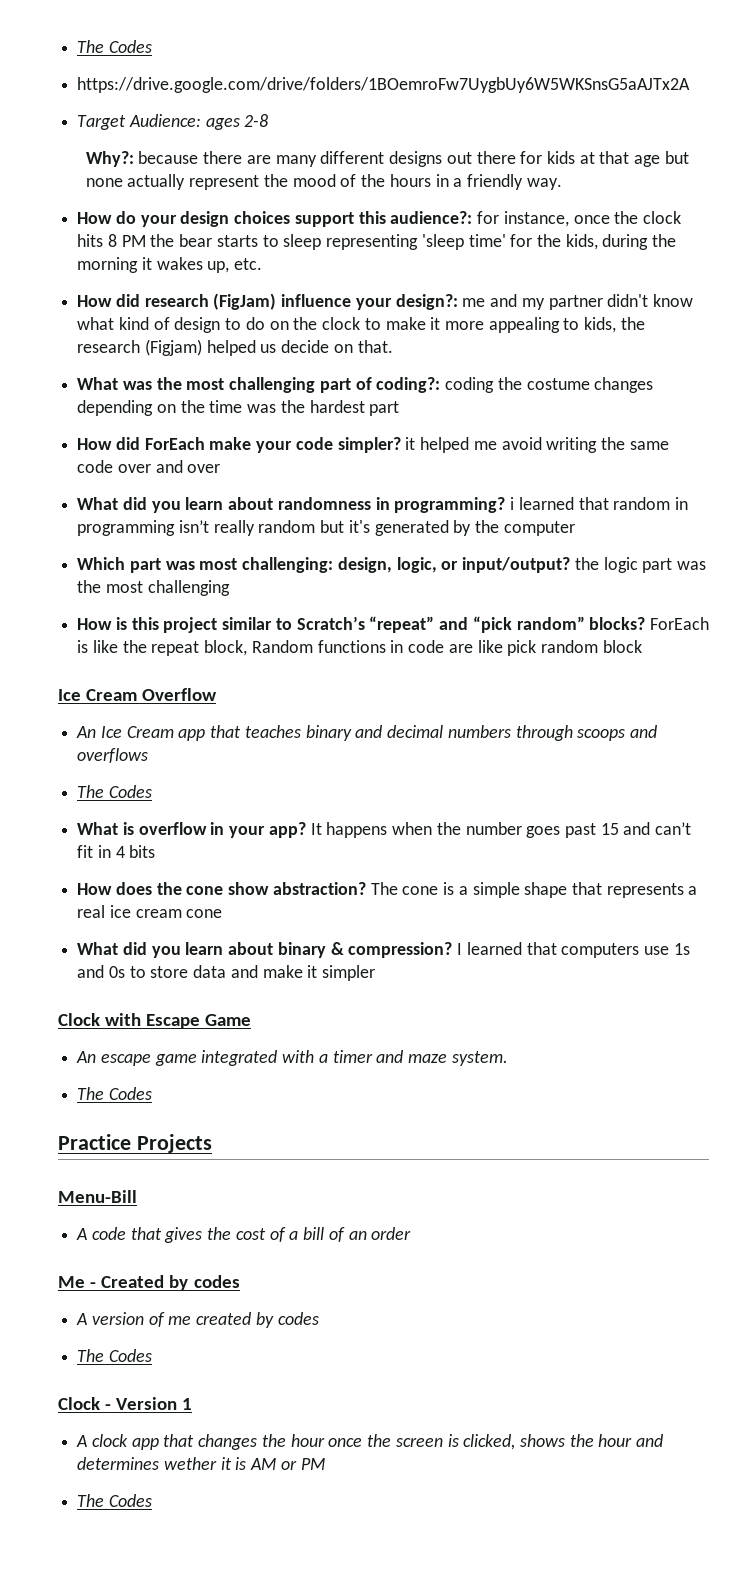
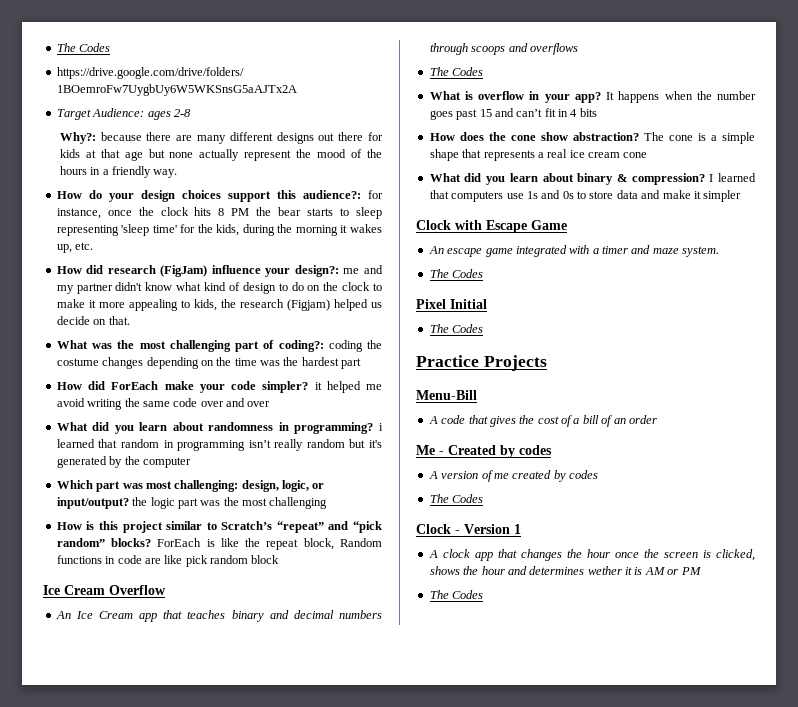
+ Pixel Initial
+ The Codes

